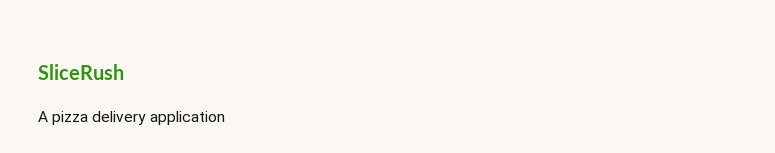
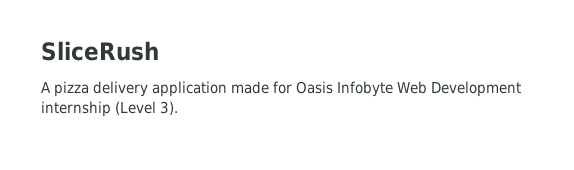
- A pizza delivery application
+ A pizza delivery application made for Oasis Infobyte Web Development internship (Level 3).

